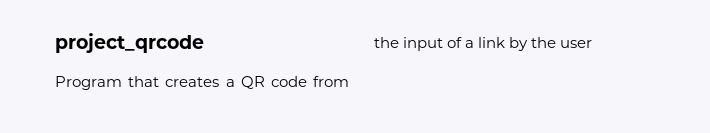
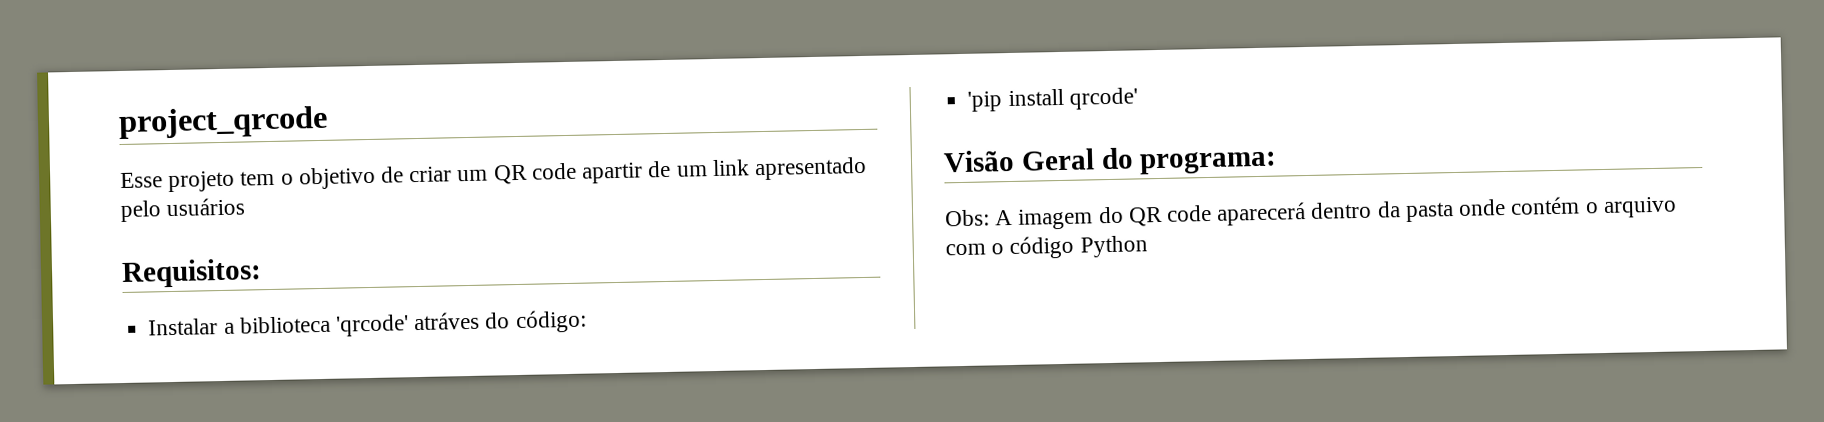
- Program that creates a QR code from the input of a link by the user
+ Esse projeto tem o objetivo de criar um QR code apartir de um link apresentado pelo usuários
+ Requisitos:
+ Instalar a biblioteca 'qrcode' atráves do código:
+ 'pip install qrcode'
+ Visão Geral do programa:
+ Obs: A imagem do QR code aparecerá dentro da pasta onde contém o arquivo com o código Python

